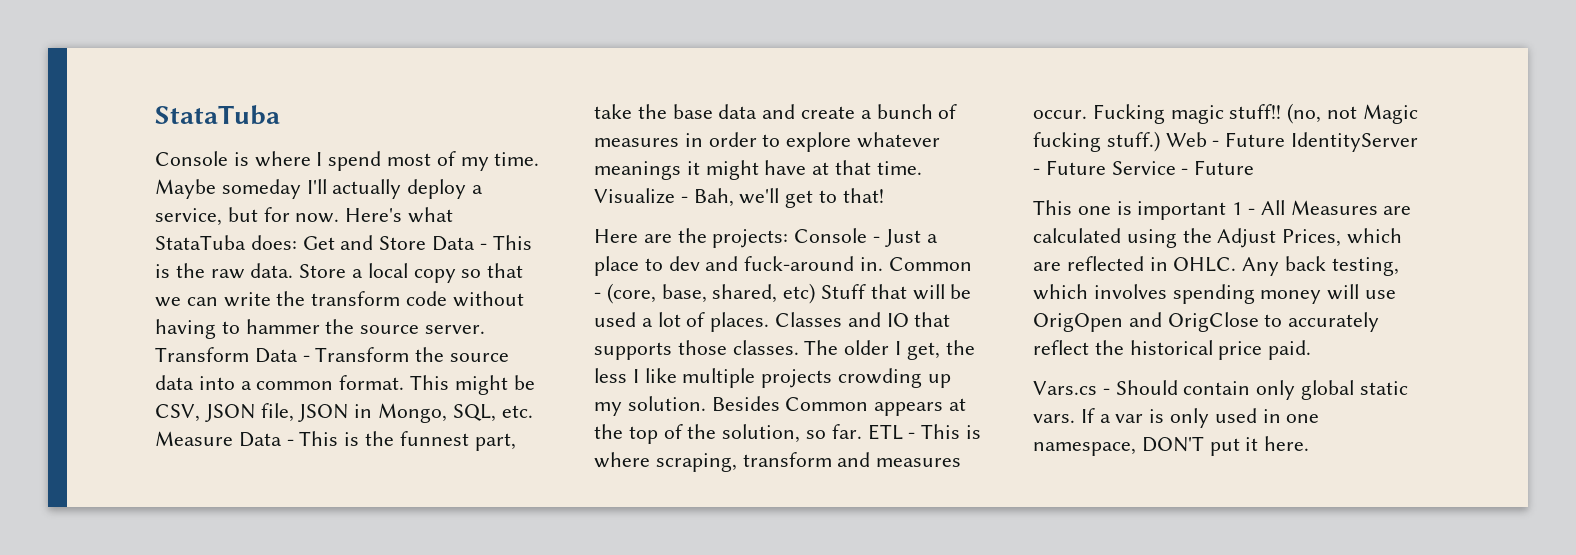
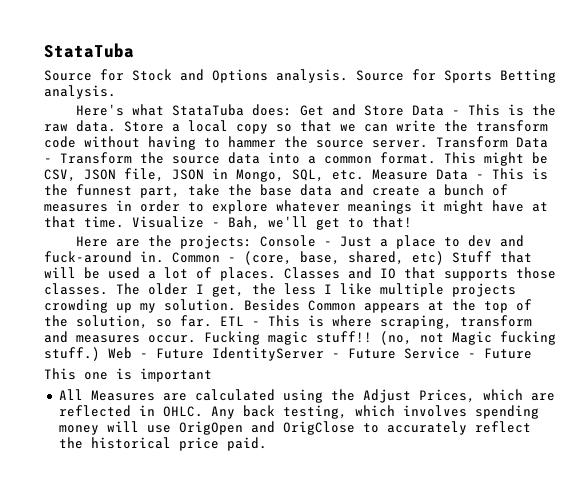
- Console is where I spend most of my time. Maybe someday I'll actually deploy a service, but for now. Here's what StataTuba does: Get and Store Data - This is the raw data.
+ Source for Stock and Options analysis. Source for Sports Betting analysis.
+ Here's what StataTuba does: Get and Store Data - This is the raw data.
- This one is important 1 - All Measures are calculated using the Adjust Prices, which are reflected in OHLC.
+ This one is important
+ All Measures are calculated using the Adjust Prices, which are reflected in OHLC.
- Vars.cs - Should contain only global static vars. If a var is only used in one namespace, DON'T put it here.

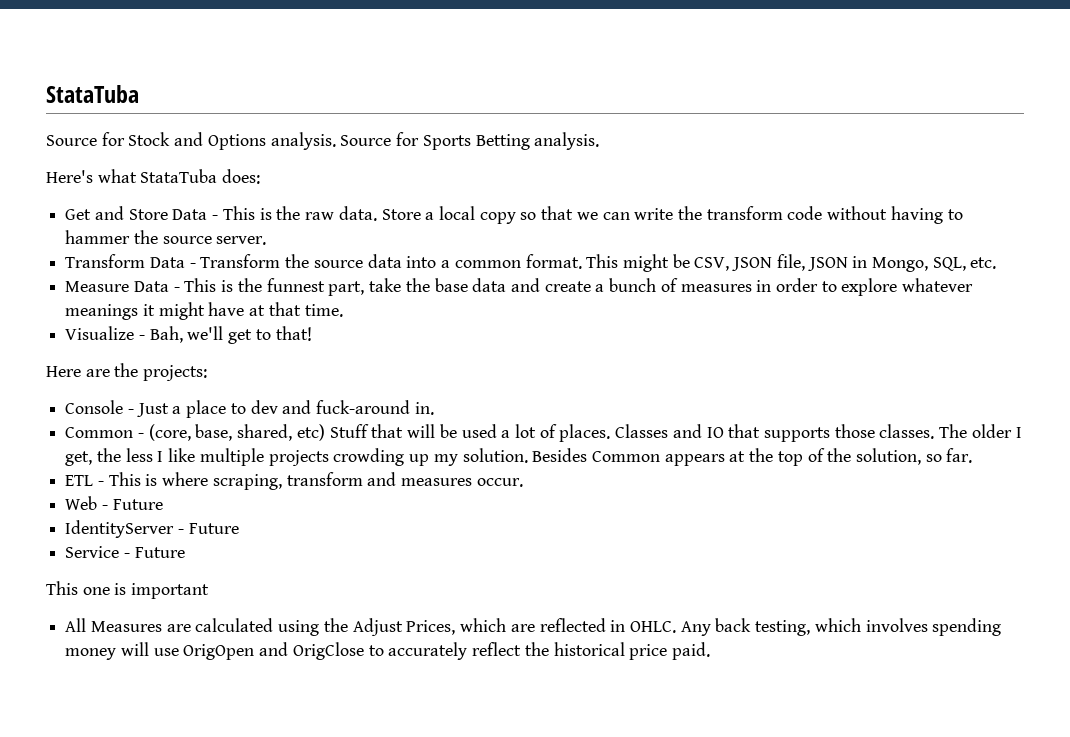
- Here's what StataTuba does: Get and Store Data - This is the raw data.
+ Here's what StataTuba does:
+ Get and Store Data - This is the raw data.
- Store a local copy so that we can write the transform code without having to hammer the source server. Transform Data - Transform the source data into a common format.
+ Store a local copy so that we can write the transform code without having to hammer the source server.
+ Transform Data - Transform the source data into a common format.
- This might be CSV, JSON file, JSON in Mongo, SQL, etc. Measure Data - This is the funnest part, take the base data and create a bunch of measures in order to explore whatever meanings it might have at that time. Visualize - Bah, we'll get to that!
+ This might be CSV, JSON file, JSON in Mongo, SQL, etc.
+ Measure Data - This is the funnest part, take the base data and create a bunch of measures in order to explore whatever meanings it might have at that time.
+ Visualize - Bah, we'll get to that!
- Here are the projects: Console - Just a place to dev and fuck-around in. Common - (core, base, shared, etc) Stuff that will be used a lot of places.
+ Here are the projects:
+ Console - Just a place to dev and fuck-around in.
+ Common - (core, base, shared, etc) Stuff that will be used a lot of places.
- Besides Common appears at the top of the solution, so far. ETL - This is where scraping, transform and measures occur. Fucking magic stuff!! (no, not Magic fucking stuff.) Web - Future IdentityServer - Future Service - Future
+ Besides Common appears at the top of the solution, so far.
+ ETL - This is where scraping, transform and measures occur.
+ Web - Future
+ IdentityServer - Future
+ Service - Future

